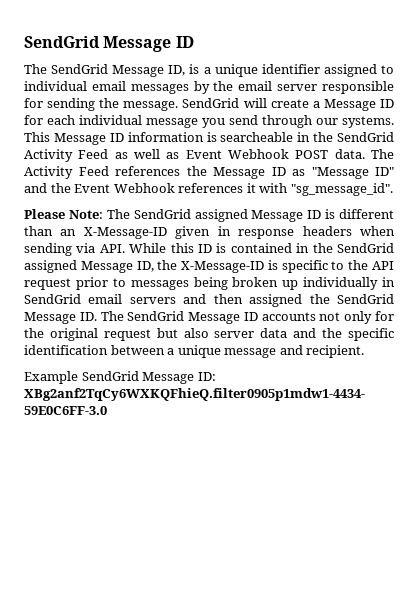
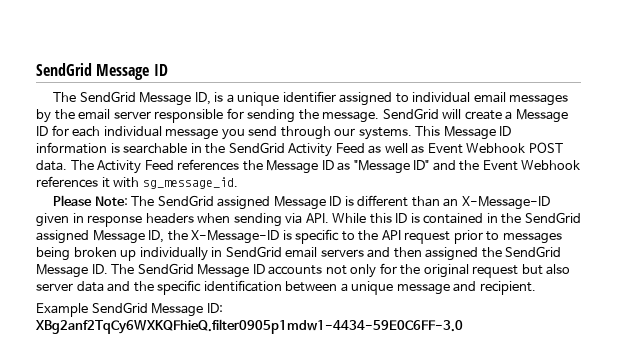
- This Message ID information is searcheable in the SendGrid Activity Feed as well as Event Webhook POST data.
+ This Message ID information is searchable in the SendGrid Activity Feed as well as Event Webhook POST data.
- The Activity Feed references the Message ID as "Message ID" and the Event Webhook references it with "sg_message_id".
+ The Activity Feed references the Message ID as "Message ID" and the Event Webhook references it with sg_message_id.

